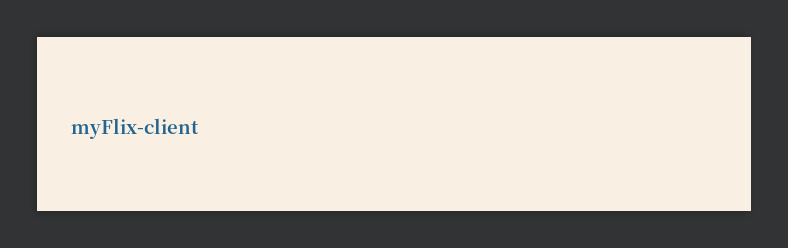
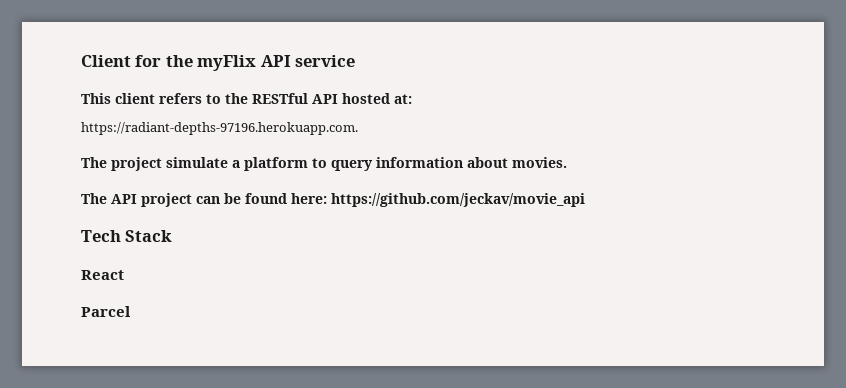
- myFlix-client
+ Client for the myFlix API service
+ This client refers to the RESTful API hosted at:
+ https://radiant-depths-97196.herokuapp.com.
+ The project simulate a platform to query information about movies.
+ The API project can be found here: https://github.com/jeckav/movie_api
+ Tech Stack
+ React
+ Parcel

